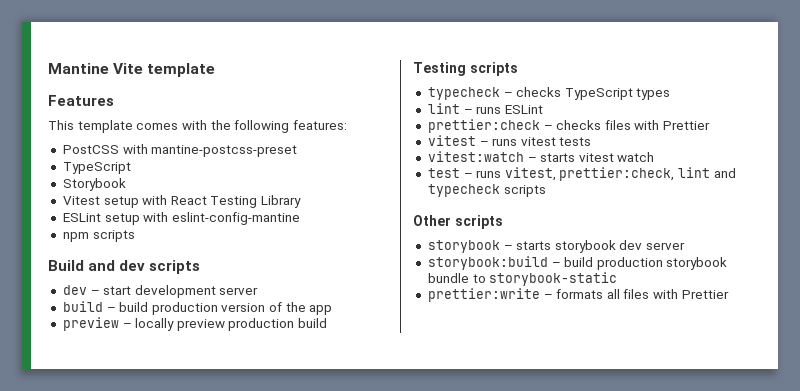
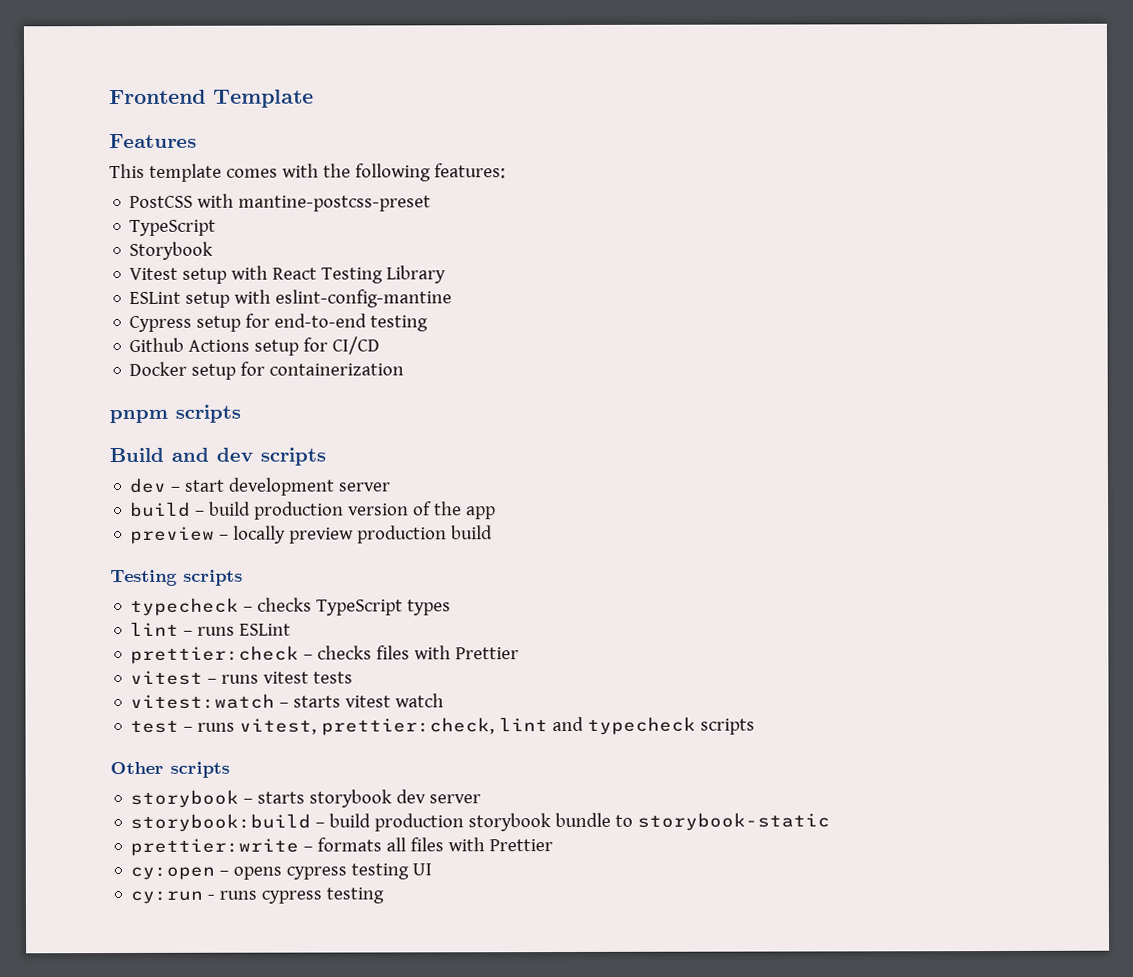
- Mantine Vite template
+ Frontend Template
- npm scripts
+ Cypress setup for end-to-end testing
+ Github Actions setup for CI/CD
+ Docker setup for containerization
+ pnpm scripts
+ cy:open – opens cypress testing UI
+ cy:run - runs cypress testing

